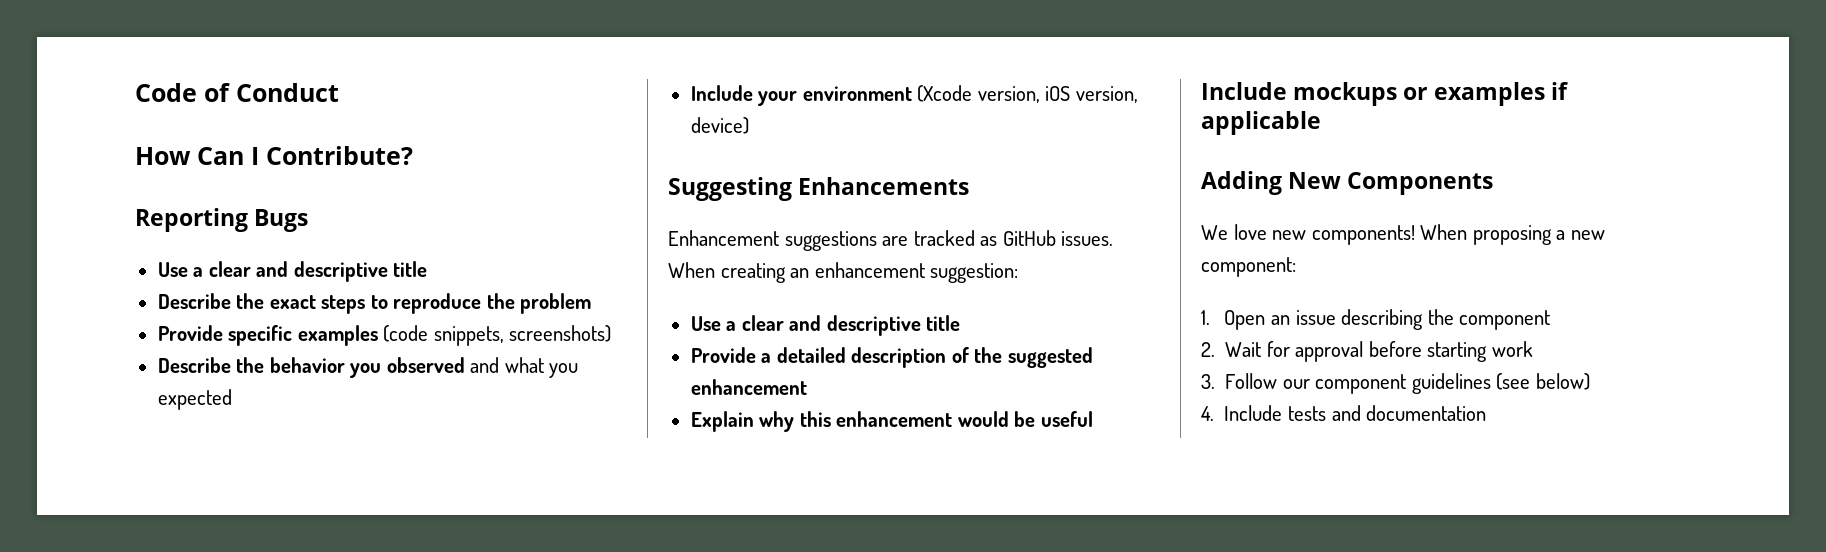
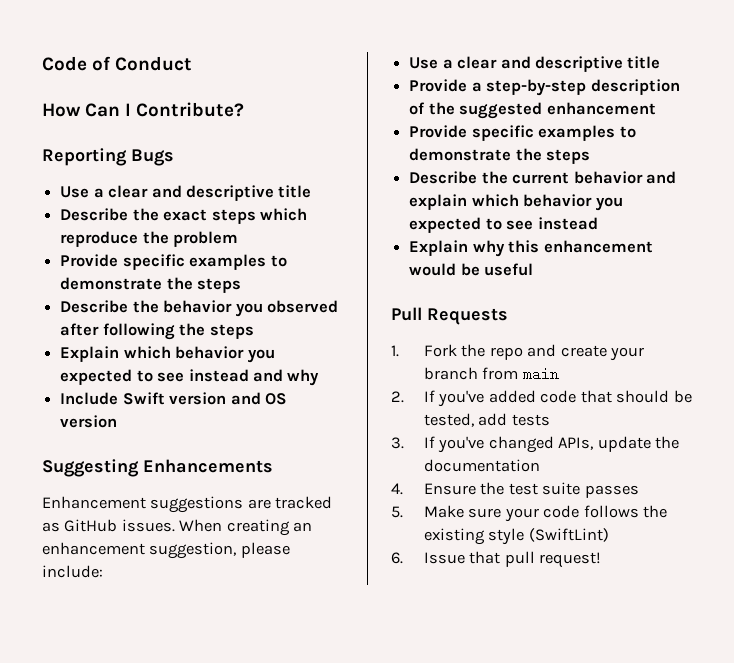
- Describe the exact steps to reproduce the problem
- Provide specific examples (code snippets, screenshots)
+ Describe the exact steps which reproduce the problem
+ Provide specific examples to demonstrate the steps
- Describe the behavior you observed and what you expected
- Include your environment (Xcode version, iOS version, device)
+ Describe the behavior you observed after following the steps
+ Explain which behavior you expected to see instead and why
+ Include Swift version and OS version
- When creating an enhancement suggestion:
+ When creating an enhancement suggestion, please include:
- Provide a detailed description of the suggested enhancement
+ Provide a step-by-step description of the suggested enhancement
+ Provide specific examples to demonstrate the steps
+ Describe the current behavior and explain which behavior you expected to see instead
- Include mockups or examples if applicable
- Adding New Components
- We love new components! When proposing a new component:
- 1. Open an issue describing the component
- 2. Wait for approval before starting work
- 3. Follow our component guidelines (see below)
- 4. Include tests and documentation
+ Pull Requests
+ 1. Fork the repo and create your branch from main
+ 2. If you've added code that should be tested, add tests
+ 3. If you've changed APIs, update the documentation
+ 4. Ensure the test suite passes
+ 5. Make sure your code follows the existing style (SwiftLint)
+ 6. Issue that pull request!

